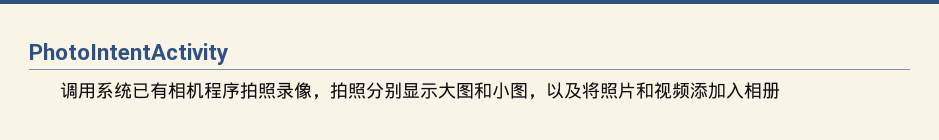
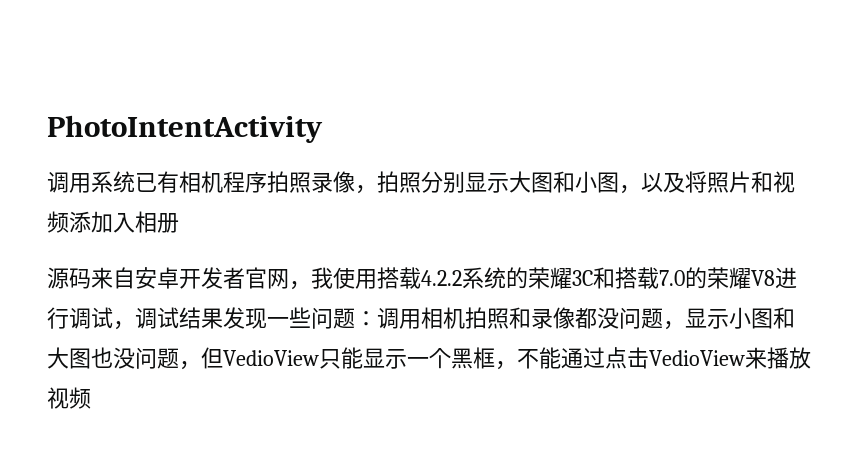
+ 源码来自安卓开发者官网，我使用搭载4.2.2系统的荣耀3C和搭载7.0的荣耀V8进行调试，调试结果发现一些问题：调用相机拍照和录像都没问题，显示小图和大图也没问题，但VedioView只能显示一个黑框，不能通过点击VedioView来播放视频

